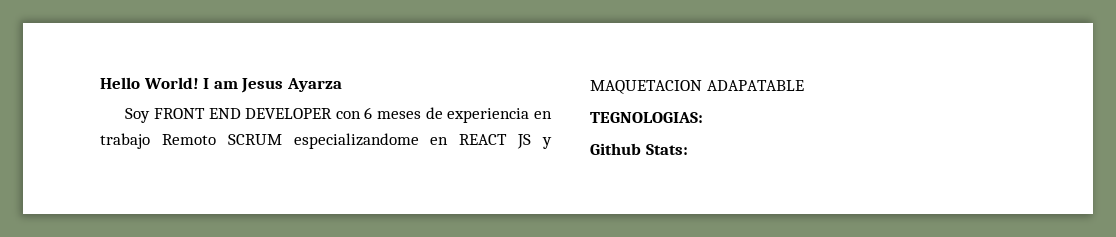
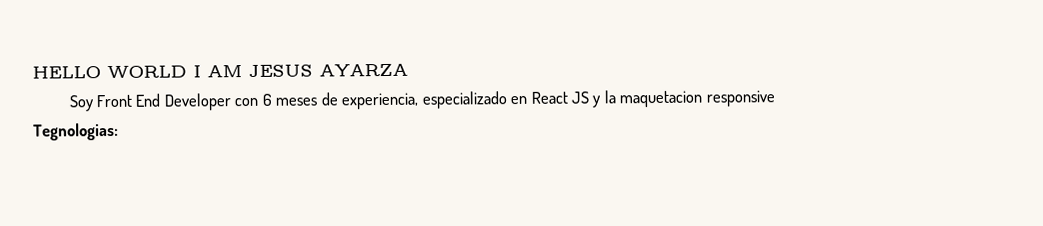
- Hello World! I am Jesus Ayarza
- Soy FRONT END DEVELOPER con 6 meses de experiencia en trabajo Remoto SCRUM especializandome en REACT JS y MAQUETACION ADAPATABLE
- TEGNOLOGIAS:
- Github Stats:
+ HELLO WORLD I AM JESUS AYARZA
+ Soy Front End Developer con 6 meses de experiencia, especializado en React JS y la maquetacion responsive
+ Tegnologias:

